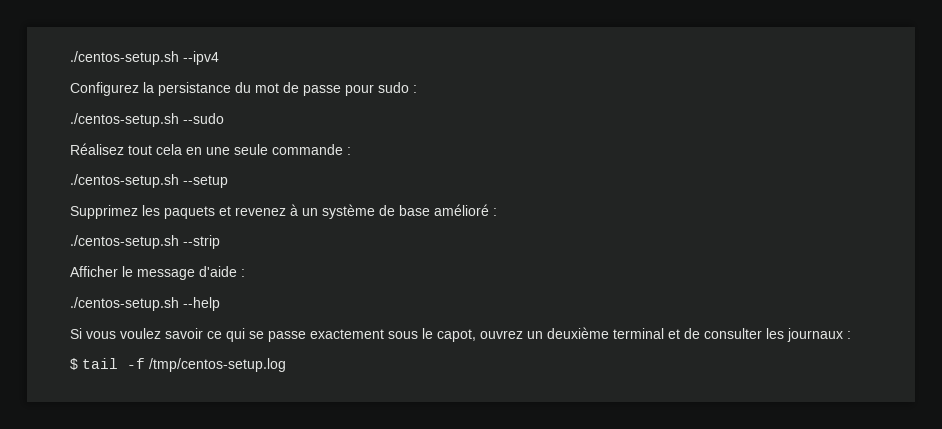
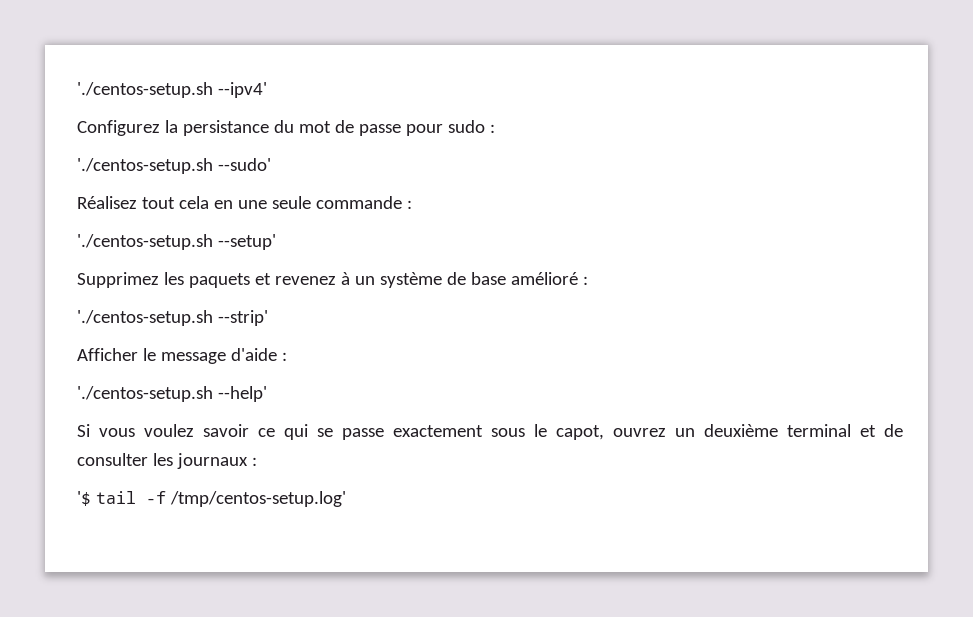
- ./centos-setup.sh --ipv4
+ './centos-setup.sh --ipv4'
- ./centos-setup.sh --sudo
+ './centos-setup.sh --sudo'
- ./centos-setup.sh --setup
+ './centos-setup.sh --setup'
- ./centos-setup.sh --strip
+ './centos-setup.sh --strip'
- ./centos-setup.sh --help
+ './centos-setup.sh --help'
- $ tail -f /tmp/centos-setup.log
+ '$ tail -f /tmp/centos-setup.log'

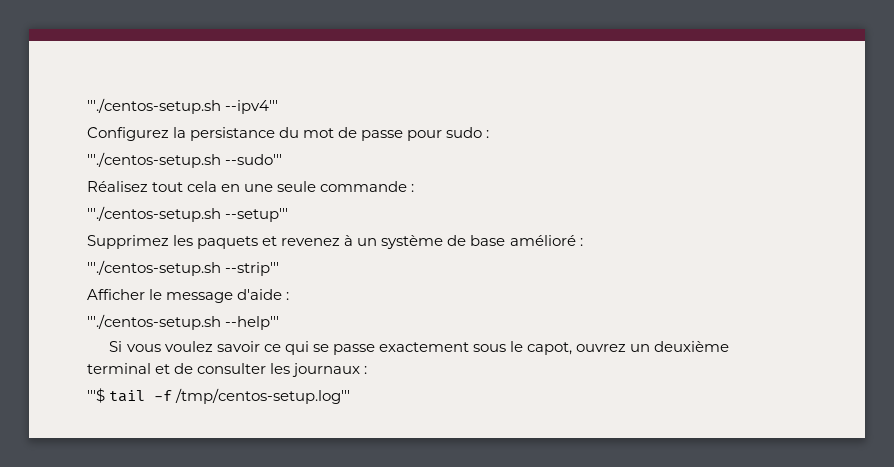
- './centos-setup.sh --ipv4'
+ '''./centos-setup.sh --ipv4'''
- './centos-setup.sh --sudo'
+ '''./centos-setup.sh --sudo'''
- './centos-setup.sh --setup'
+ '''./centos-setup.sh --setup'''
- './centos-setup.sh --strip'
+ '''./centos-setup.sh --strip'''
- './centos-setup.sh --help'
+ '''./centos-setup.sh --help'''
- '$ tail -f /tmp/centos-setup.log'
+ '''$ tail -f /tmp/centos-setup.log'''

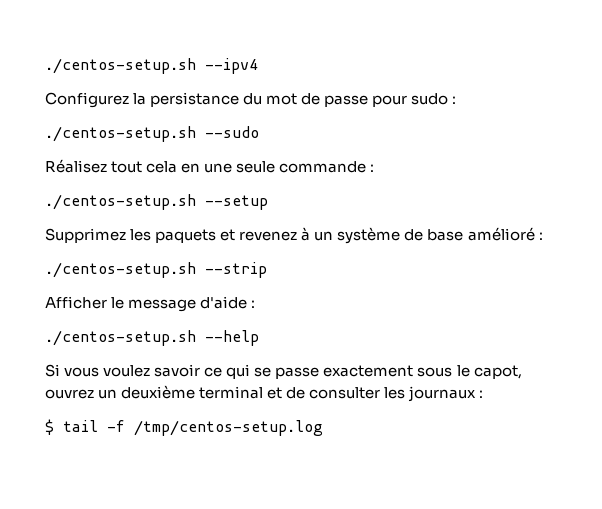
- '''./centos-setup.sh --ipv4'''
+ ./centos-setup.sh --ipv4
- '''./centos-setup.sh --sudo'''
+ ./centos-setup.sh --sudo
- '''./centos-setup.sh --setup'''
+ ./centos-setup.sh --setup
- '''./centos-setup.sh --strip'''
+ ./centos-setup.sh --strip
- '''./centos-setup.sh --help'''
+ ./centos-setup.sh --help
- '''$ tail -f /tmp/centos-setup.log'''
+ $ tail -f /tmp/centos-setup.log

